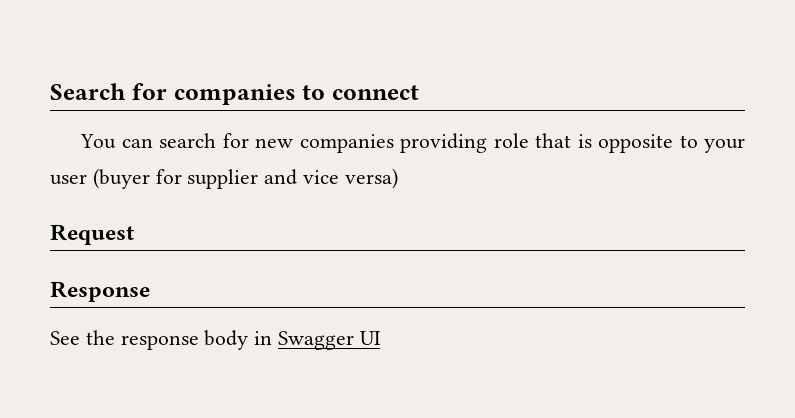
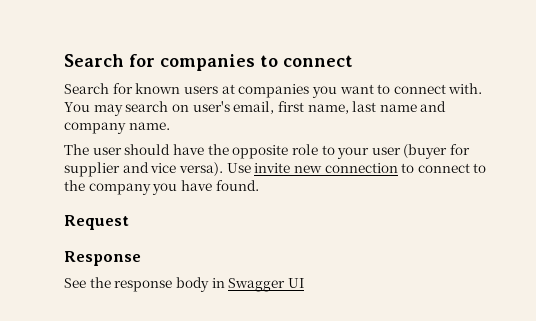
- You can search for new companies providing role that is opposite to your user (buyer for supplier and vice versa)
+ Search for known users at companies you want to connect with. You may search on user's email, first name, last name and company name.
+ The user should have the opposite role to your user (buyer for supplier and vice versa). Use invite new connection to connect to the company you have found.

